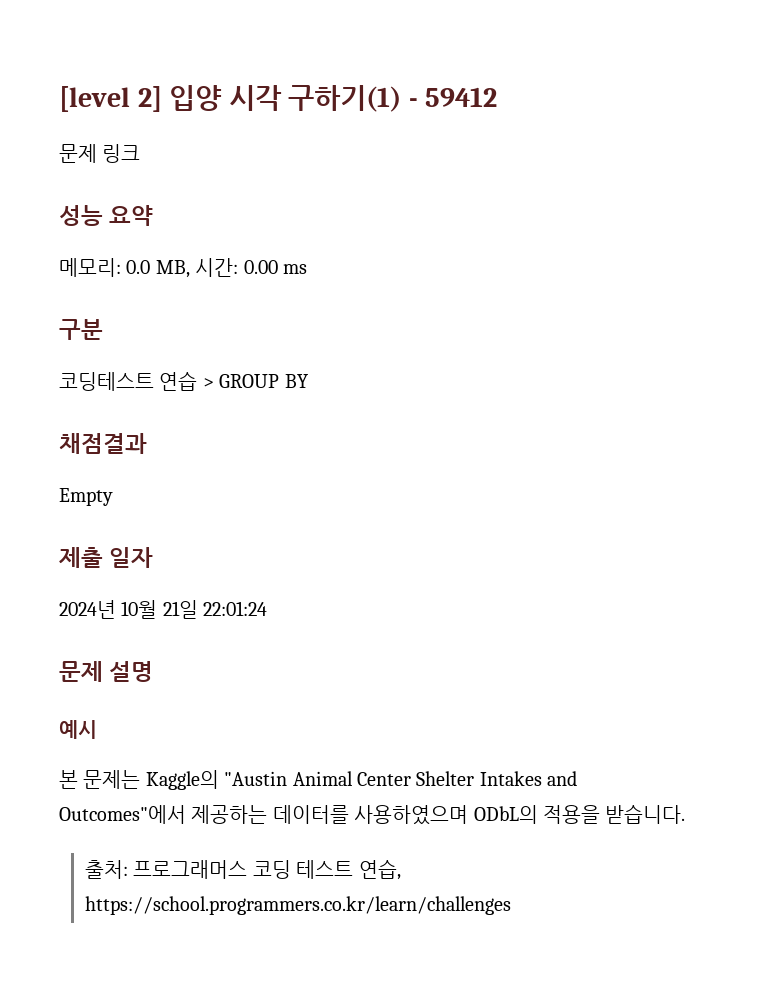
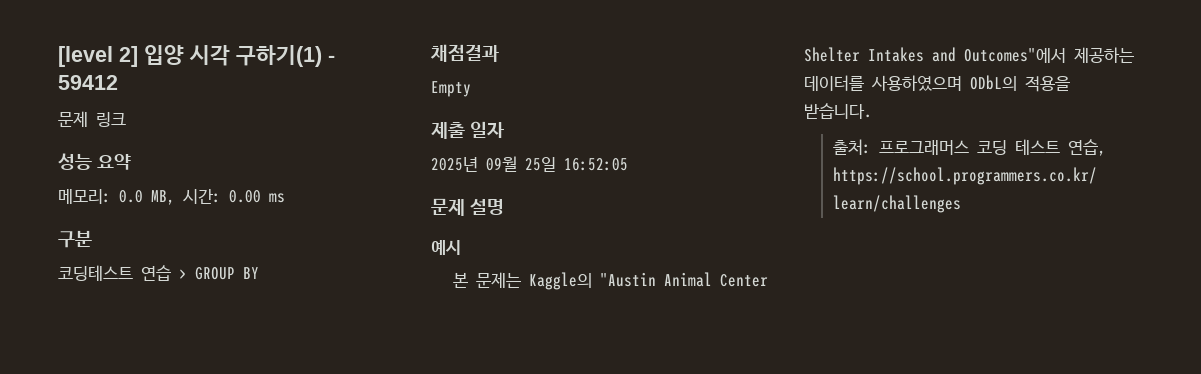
- 2024년 10월 21일 22:01:24
+ 2025년 09월 25일 16:52:05

